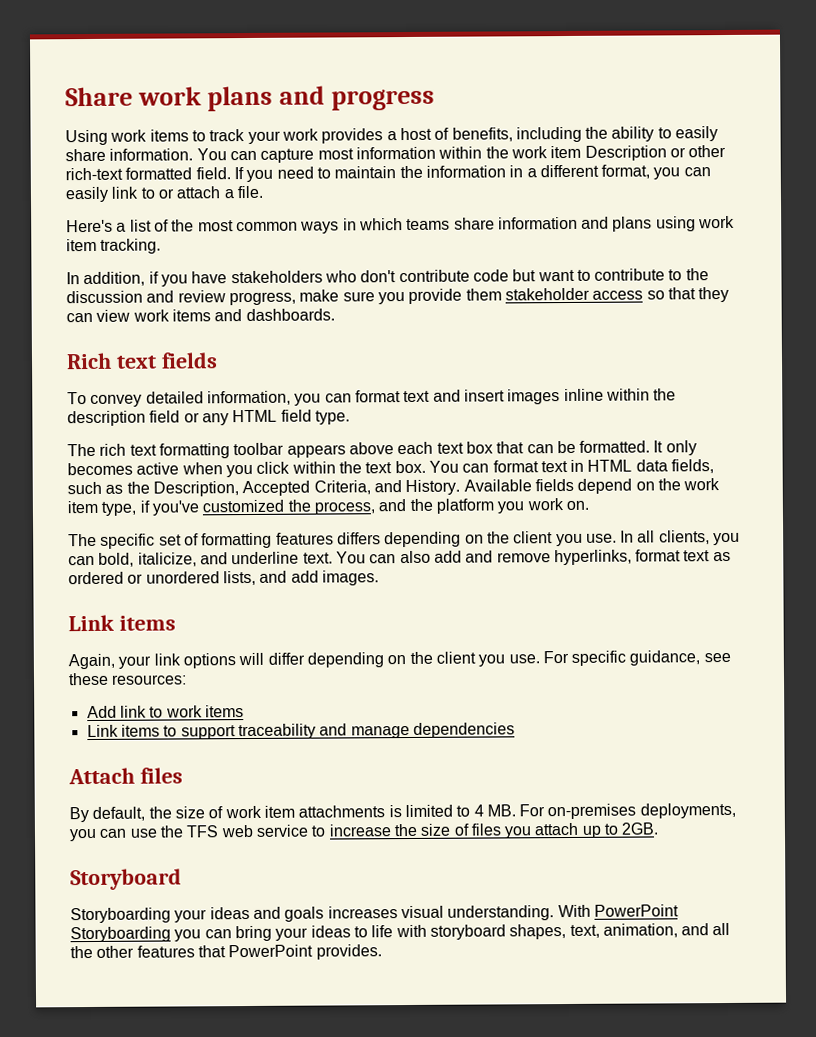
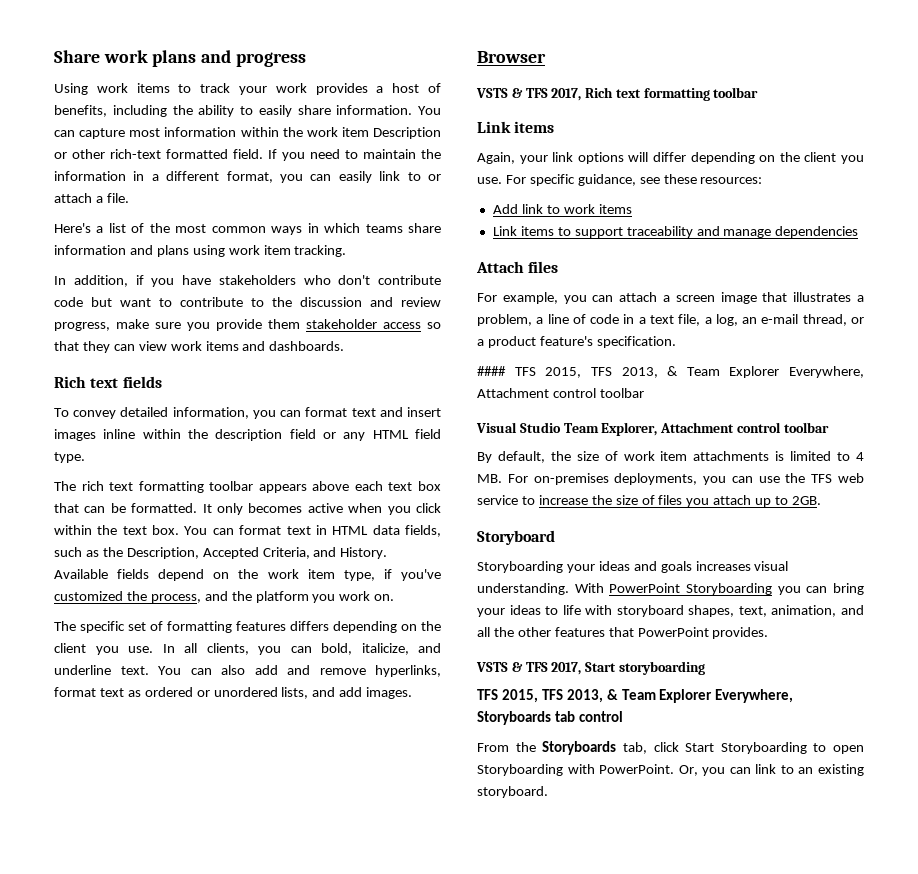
+ Browser
+ VSTS & TFS 2017, Rich text formatting toolbar
+ For example, you can attach a screen image that illustrates a problem, a line of code in a text file, a log, an e-mail thread, or a product feature's specification.
+ #### TFS 2015, TFS 2013, & Team Explorer Everywhere, Attachment control toolbar
+ Visual Studio Team Explorer, Attachment control toolbar
+ VSTS & TFS 2017, Start storyboarding
+ TFS 2015, TFS 2013, & Team Explorer Everywhere, Storyboards tab control
+ From the Storyboards tab, click Start Storyboarding to open Storyboarding with PowerPoint. Or, you can link to an existing storyboard.

